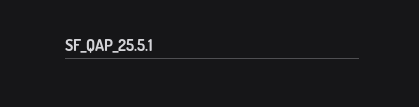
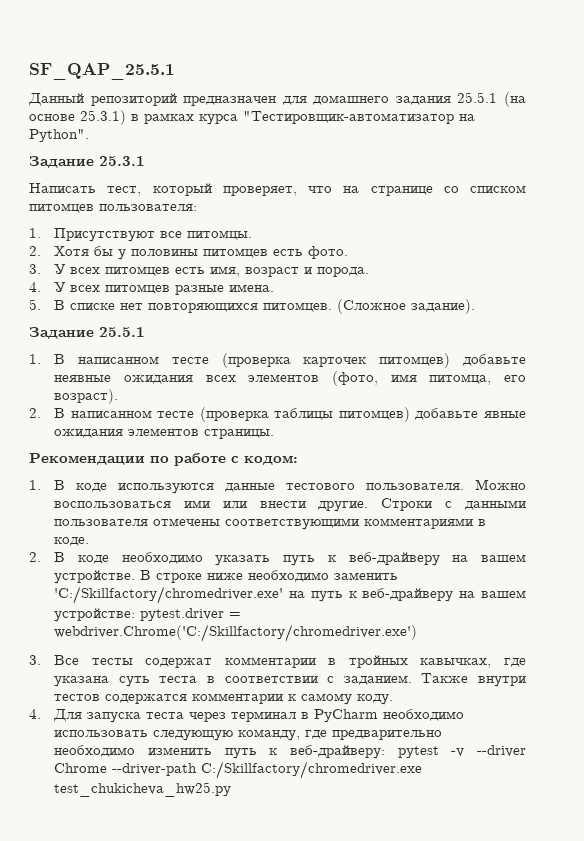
+ Данный репозиторий предназначен для домашнего задания 25.5.1 (на основе 25.3.1) в рамках курса "Тестировщик-автоматизатор на Python".
+ Задание 25.3.1
+ Написать тест, который проверяет, что на странице со списком питомцев пользователя:
+ 1. Присутствуют все питомцы.
+ 2. Хотя бы у половины питомцев есть фото.
+ 3. У всех питомцев есть имя, возраст и порода.
+ 4. У всех питомцев разные имена.
+ 5. В списке нет повторяющихся питомцев. (Сложное задание).
+ Задание 25.5.1
+ 1. В написанном тесте (проверка карточек питомцев) добавьте неявные ожидания всех элементов (фото, имя питомца, его возраст).
+ 2. В написанном тесте (проверка таблицы питомцев) добавьте явные ожидания элементов страницы.
+ Рекомендации по работе с кодом:
+ 1. В коде используются данные тестового пользователя. Можно воспользоваться ими или внести другие. Строки с данными пользователя отмечены соответствующими комментариями в коде.
+ 2. В коде необходимо указать путь к веб-драйверу на вашем устройстве. В строке ниже необходимо заменить 'C:/Skillfactory/chromedriver.exe' на путь к веб-драйверу на вашем устройстве: pytest.driver = webdriver.Chrome('C:/Skillfactory/chromedriver.exe')
+ 3. Все тесты содержат комментарии в тройных кавычках, где указана суть теста в соответствии с заданием. Также внутри тестов содержатся комментарии к самому коду.
+ 4. Для запуска теста через терминал в PyCharm необходимо использовать следующую команду, где предварительно необходимо изменить путь к веб-драйверу: pytest -v --driver Chrome --driver-path C:/Skillfactory/chromedriver.exe test_chukicheva_hw25.py

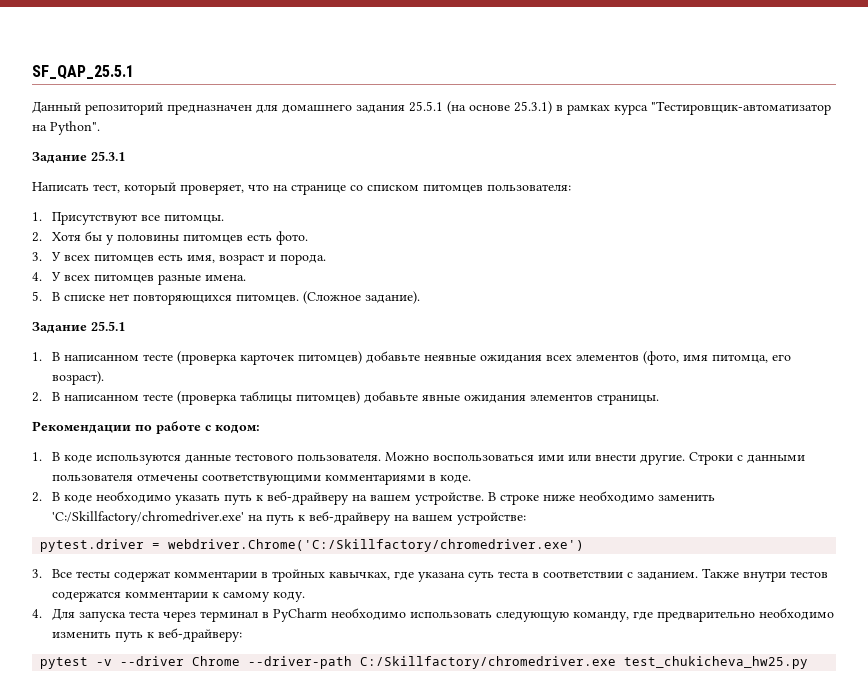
- В строке ниже необходимо заменить 'C:/Skillfactory/chromedriver.exe' на путь к веб-драйверу на вашем устройстве: pytest.driver = webdriver.Chrome('C:/Skillfactory/chromedriver.exe')
+ В строке ниже необходимо заменить 'C:/Skillfactory/chromedriver.exe' на путь к веб-драйверу на вашем устройстве:
+ pytest.driver = webdriver.Chrome('C:/Skillfactory/chromedriver.exe')
- 4. Для запуска теста через терминал в PyCharm необходимо использовать следующую команду, где предварительно необходимо изменить путь к веб-драйверу: pytest -v --driver Chrome --driver-path C:/Skillfactory/chromedriver.exe test_chukicheva_hw25.py
+ 4. Для запуска теста через терминал в PyCharm необходимо использовать следующую команду, где предварительно необходимо изменить путь к веб-драйверу:
+ pytest -v --driver Chrome --driver-path C:/Skillfactory/chromedriver.exe test_chukicheva_hw25.py

